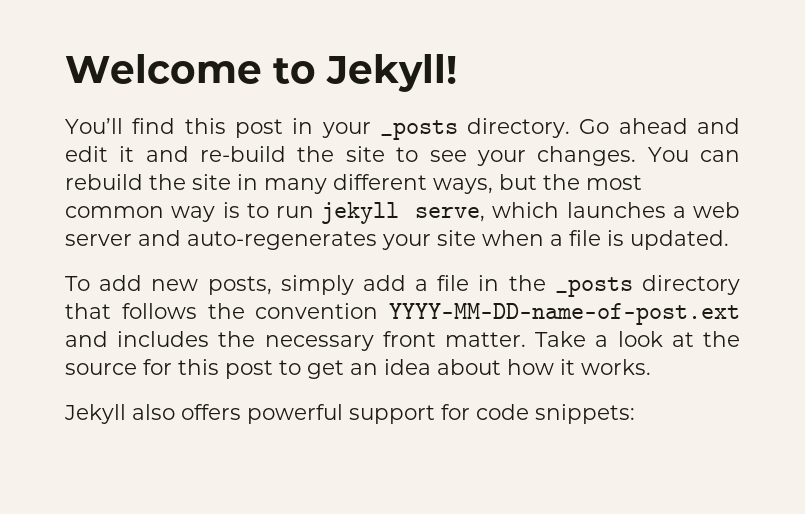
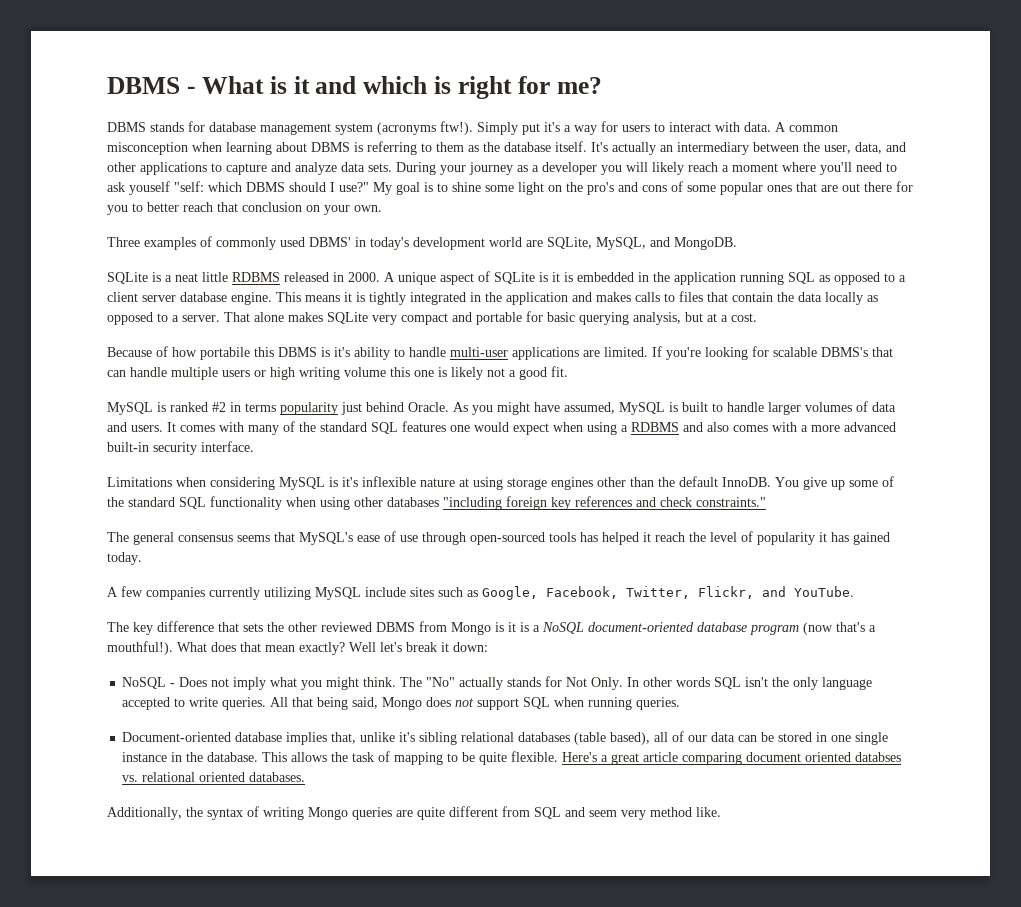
- Welcome to Jekyll!
- You’ll find this post in your _posts directory. Go ahead and edit it and re-build the site to see your changes. You can rebuild the site in many different ways, but the most common way is to run jekyll serve, which launches a web server and auto-regenerates your site when a file is updated.
- To add new posts, simply add a file in the _posts directory that follows the convention YYYY-MM-DD-name-of-post.ext and includes the necessary front matter. Take a look at the source for this post to get an idea about how it works.
- Jekyll also offers powerful support for code snippets:
+ DBMS - What is it and which is right for me?
+ DBMS stands for database management system (acronyms ftw!). Simply put it's a way for users to interact with data. A common misconception when learning about DBMS is referring to them as the database itself. It's actually an intermediary between the user, data, and other applications to capture and analyze data sets. During your journey as a developer you will likely reach a moment where you'll need to ask youself "self: which DBMS should I use?" My goal is to shine some light on the pro's and cons of some popular ones that are out there for you to better reach that conclusion on your own.
+ Three examples of commonly used DBMS' in today's development world are SQLite, MySQL, and MongoDB.
+ SQLite is a neat little RDBMS released in 2000. A unique aspect of SQLite is it is embedded in the application running SQL as opposed to a client server database engine. This means it is tightly integrated in the application and makes calls to files that contain the data locally as opposed to a server. That alone makes SQLite very compact and portable for basic querying analysis, but at a cost.
+ Because of how portabile this DBMS is it's ability to handle multi-user applications are limited. If you're looking for scalable DBMS's that can handle multiple users or high writing volume this one is likely not a good fit.
+ MySQL is ranked #2 in terms popularity just behind Oracle. As you might have assumed, MySQL is built to handle larger volumes of data and users. It comes with many of the standard SQL features one would expect when using a RDBMS and also comes with a more advanced built-in security interface.
+ Limitations when considering MySQL is it's inflexible nature at using storage engines other than the default InnoDB. You give up some of the standard SQL functionality when using other databases "including foreign key references and check constraints."
+ The general consensus seems that MySQL's ease of use through open-sourced tools has helped it reach the level of popularity it has gained today.
+ A few companies currently utilizing MySQL include sites such as Google, Facebook, Twitter, Flickr, and YouTube.
+ The key difference that sets the other reviewed DBMS from Mongo is it is a NoSQL document-oriented database program (now that's a mouthful!). What does that mean exactly? Well let's break it down:
+ NoSQL - Does not imply what you might think. The "No" actually stands for Not Only. In other words SQL isn't the only language accepted to write queries. All that being said, Mongo does not support SQL when running queries.
+ Document-oriented database implies that, unlike it's sibling relational databases (table based), all of our data can be stored in one single instance in the database. This allows the task of mapping to be quite flexible. Here's a great article comparing document oriented databses vs. relational oriented databases.
+ Additionally, the syntax of writing Mongo queries are quite different from SQL and seem very method like.

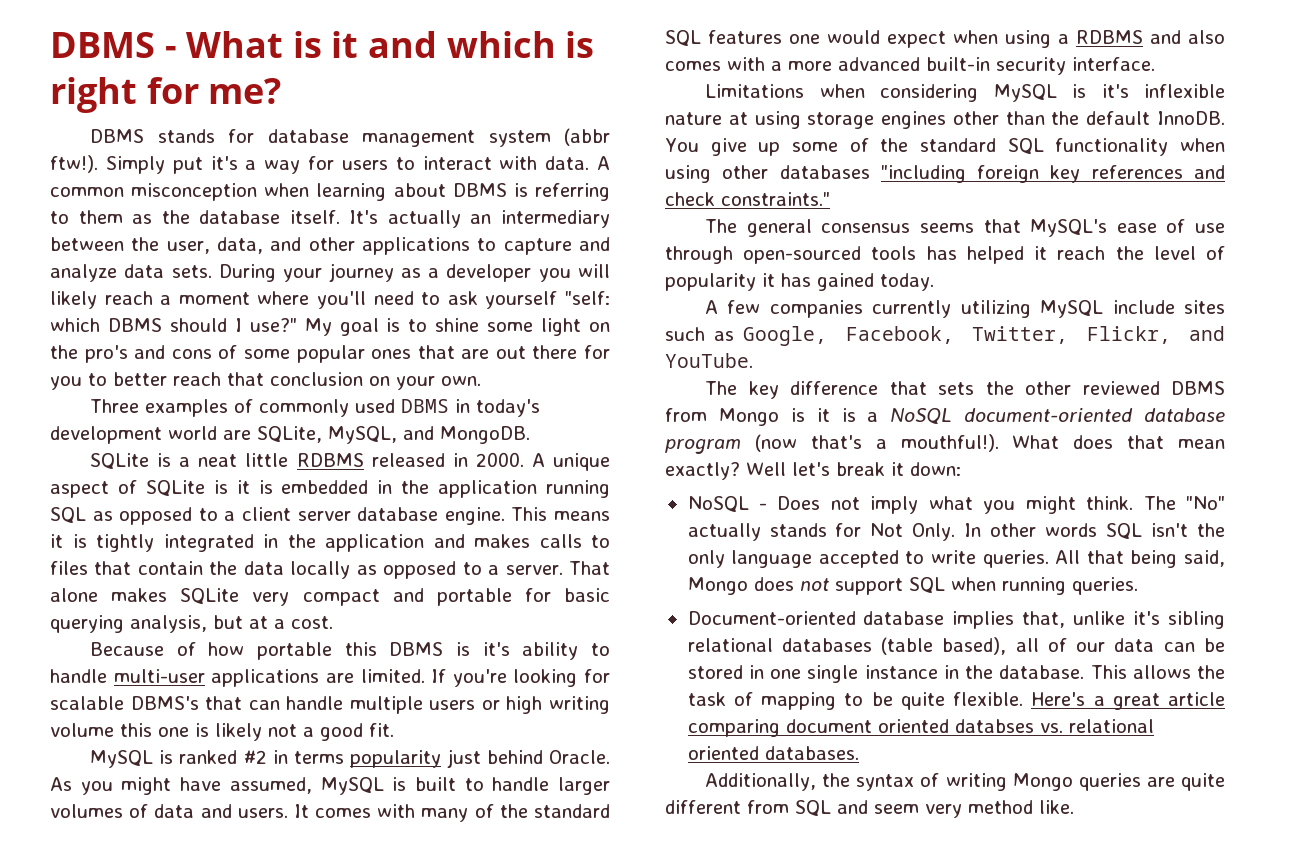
- DBMS stands for database management system (acronyms ftw!).
+ DBMS stands for database management system (abbr ftw!).
- During your journey as a developer you will likely reach a moment where you'll need to ask youself "self: which DBMS should I use?"
+ During your journey as a developer you will likely reach a moment where you'll need to ask yourself "self: which DBMS should I use?"
- Three examples of commonly used DBMS' in today's development world are SQLite, MySQL, and MongoDB.
+ Three examples of commonly used DBMS in today's development world are SQLite, MySQL, and MongoDB.
- Because of how portabile this DBMS is it's ability to handle multi-user applications are limited.
+ Because of how portable this DBMS is it's ability to handle multi-user applications are limited.

